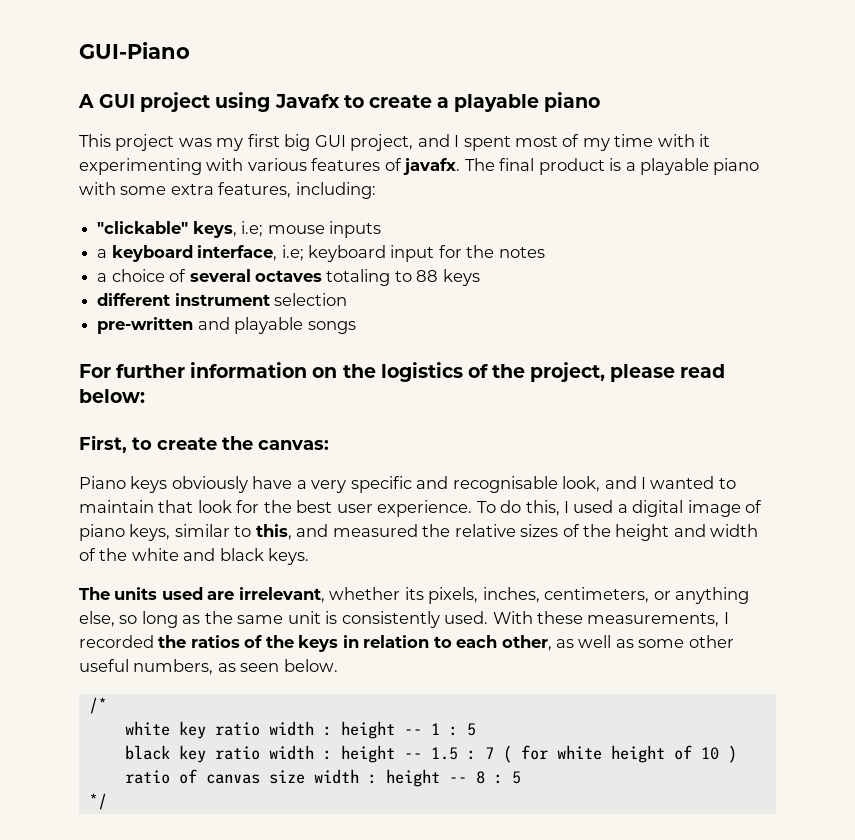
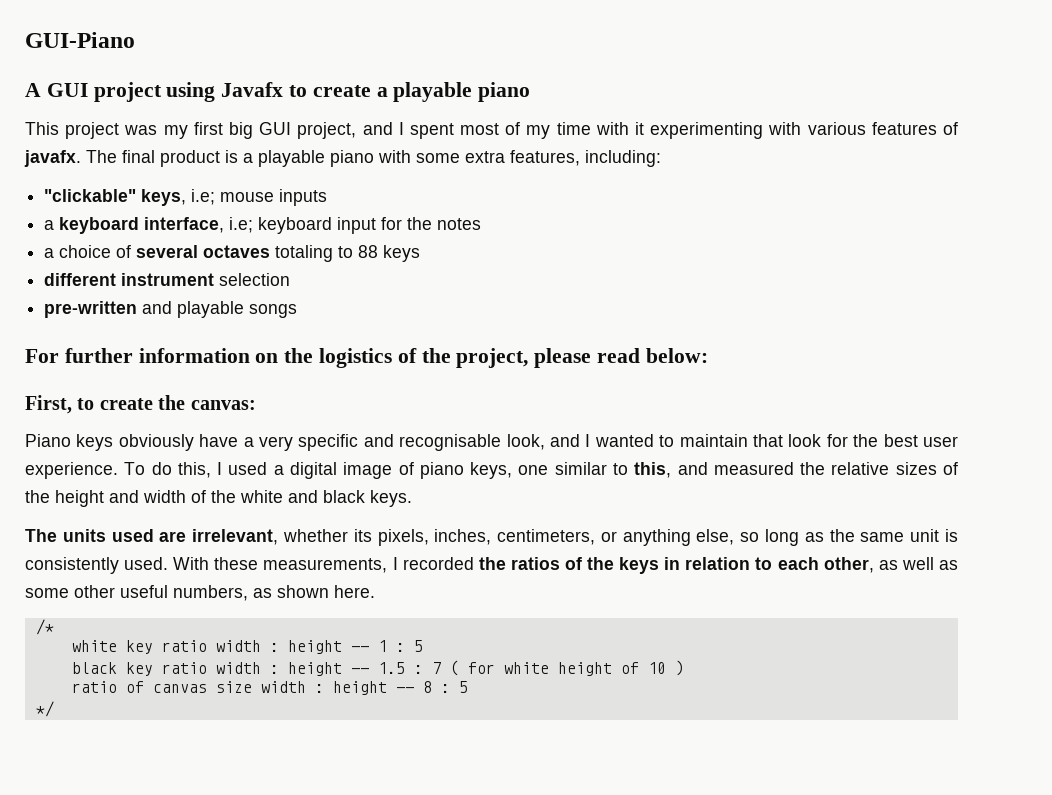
- To do this, I used a digital image of piano keys, similar to this, and measured the relative sizes of the height and width of the white and black keys.
+ To do this, I used a digital image of piano keys, one similar to this, and measured the relative sizes of the height and width of the white and black keys.
- With these measurements, I recorded the ratios of the keys in relation to each other, as well as some other useful numbers, as seen below.
+ With these measurements, I recorded the ratios of the keys in relation to each other, as well as some other useful numbers, as shown here.

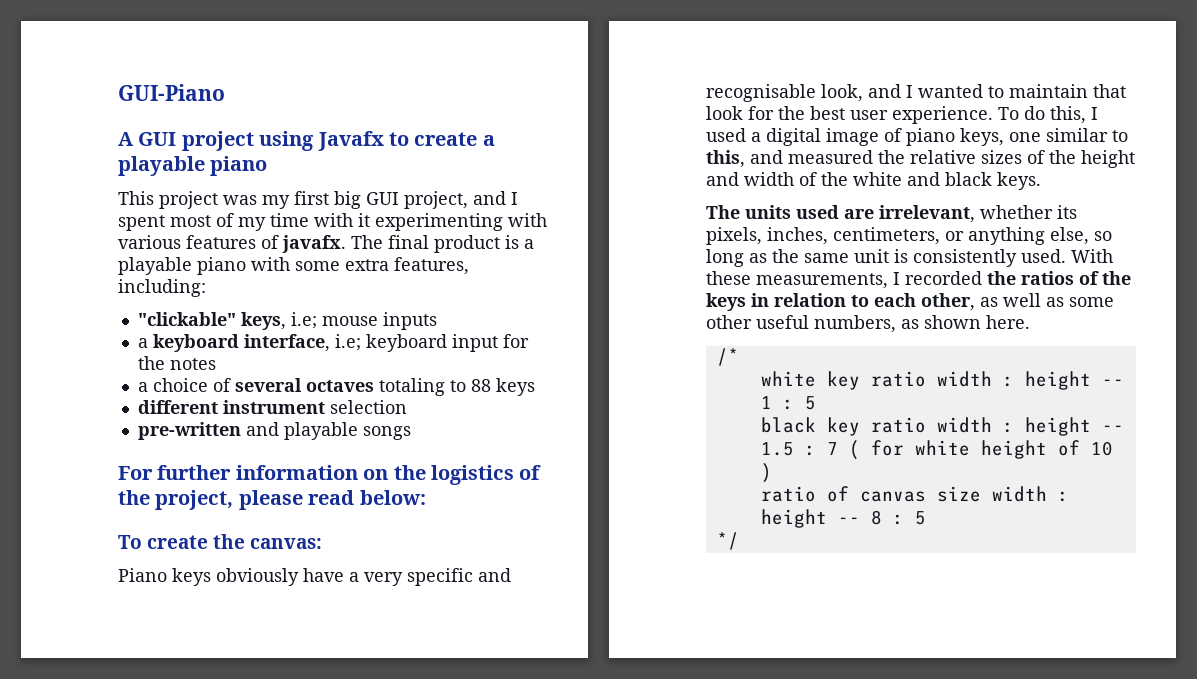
- First, to create the canvas:
+ To create the canvas:

